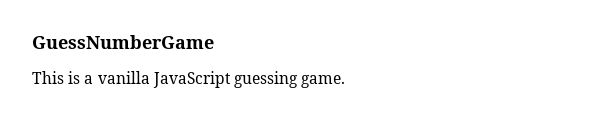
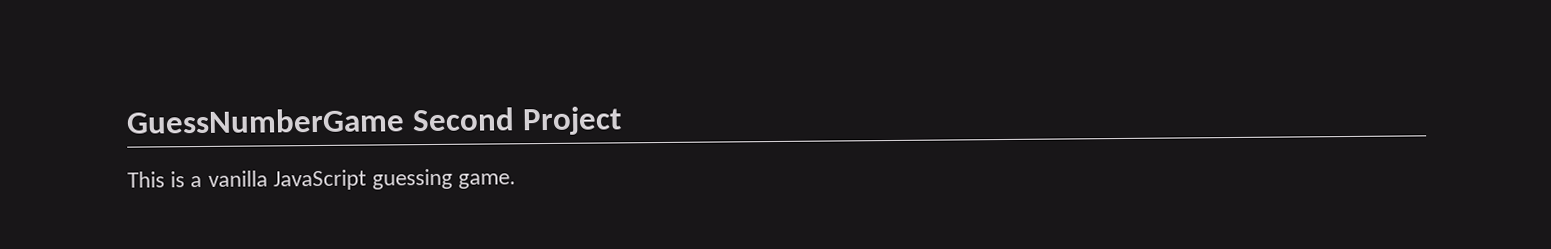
- GuessNumberGame
+ GuessNumberGame Second Project

